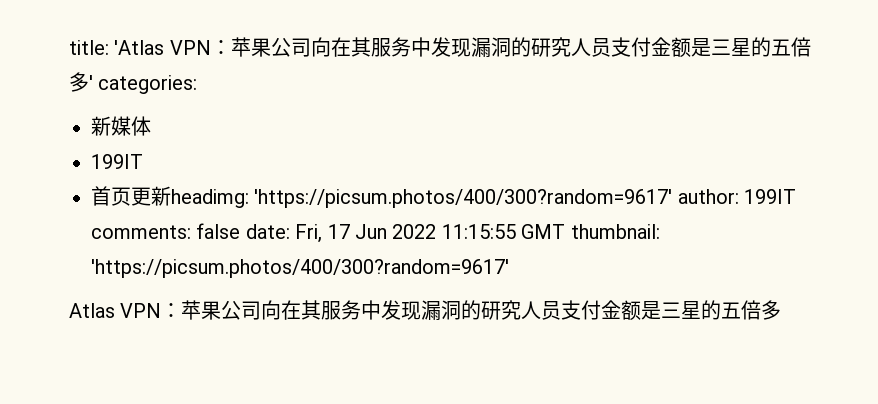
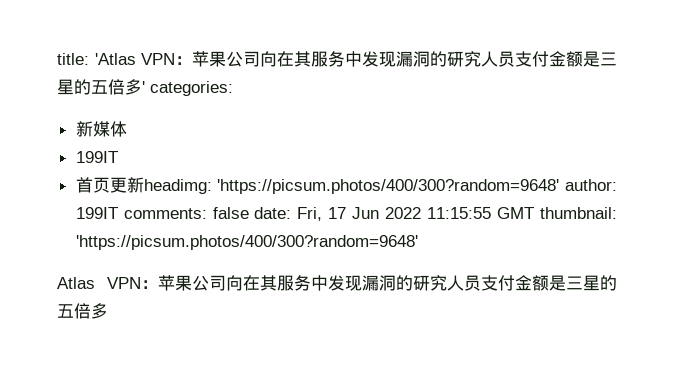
- 首页更新headimg: 'https://picsum.photos/400/300?random=9617' author: 199IT comments: false date: Fri, 17 Jun 2022 11:15:55 GMT thumbnail: 'https://picsum.photos/400/300?random=9617'
+ 首页更新headimg: 'https://picsum.photos/400/300?random=9648' author: 199IT comments: false date: Fri, 17 Jun 2022 11:15:55 GMT thumbnail: 'https://picsum.photos/400/300?random=9648'

